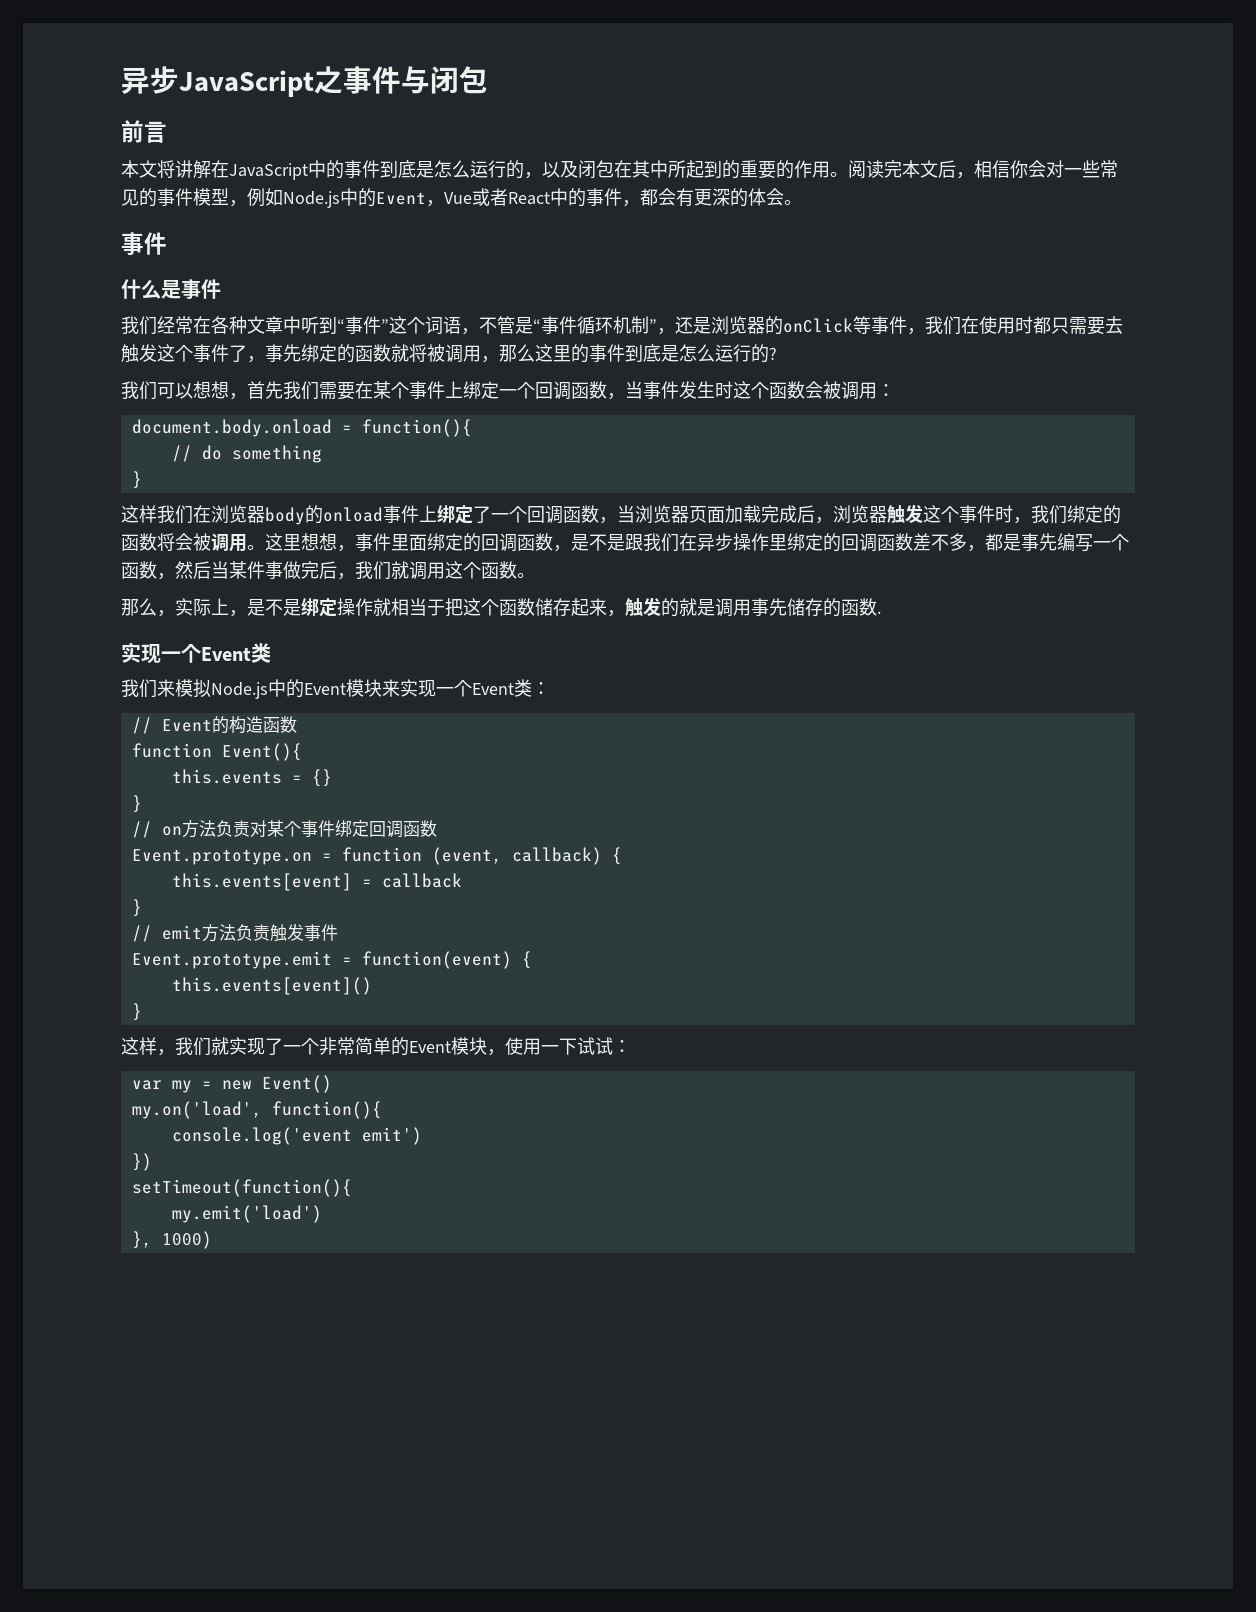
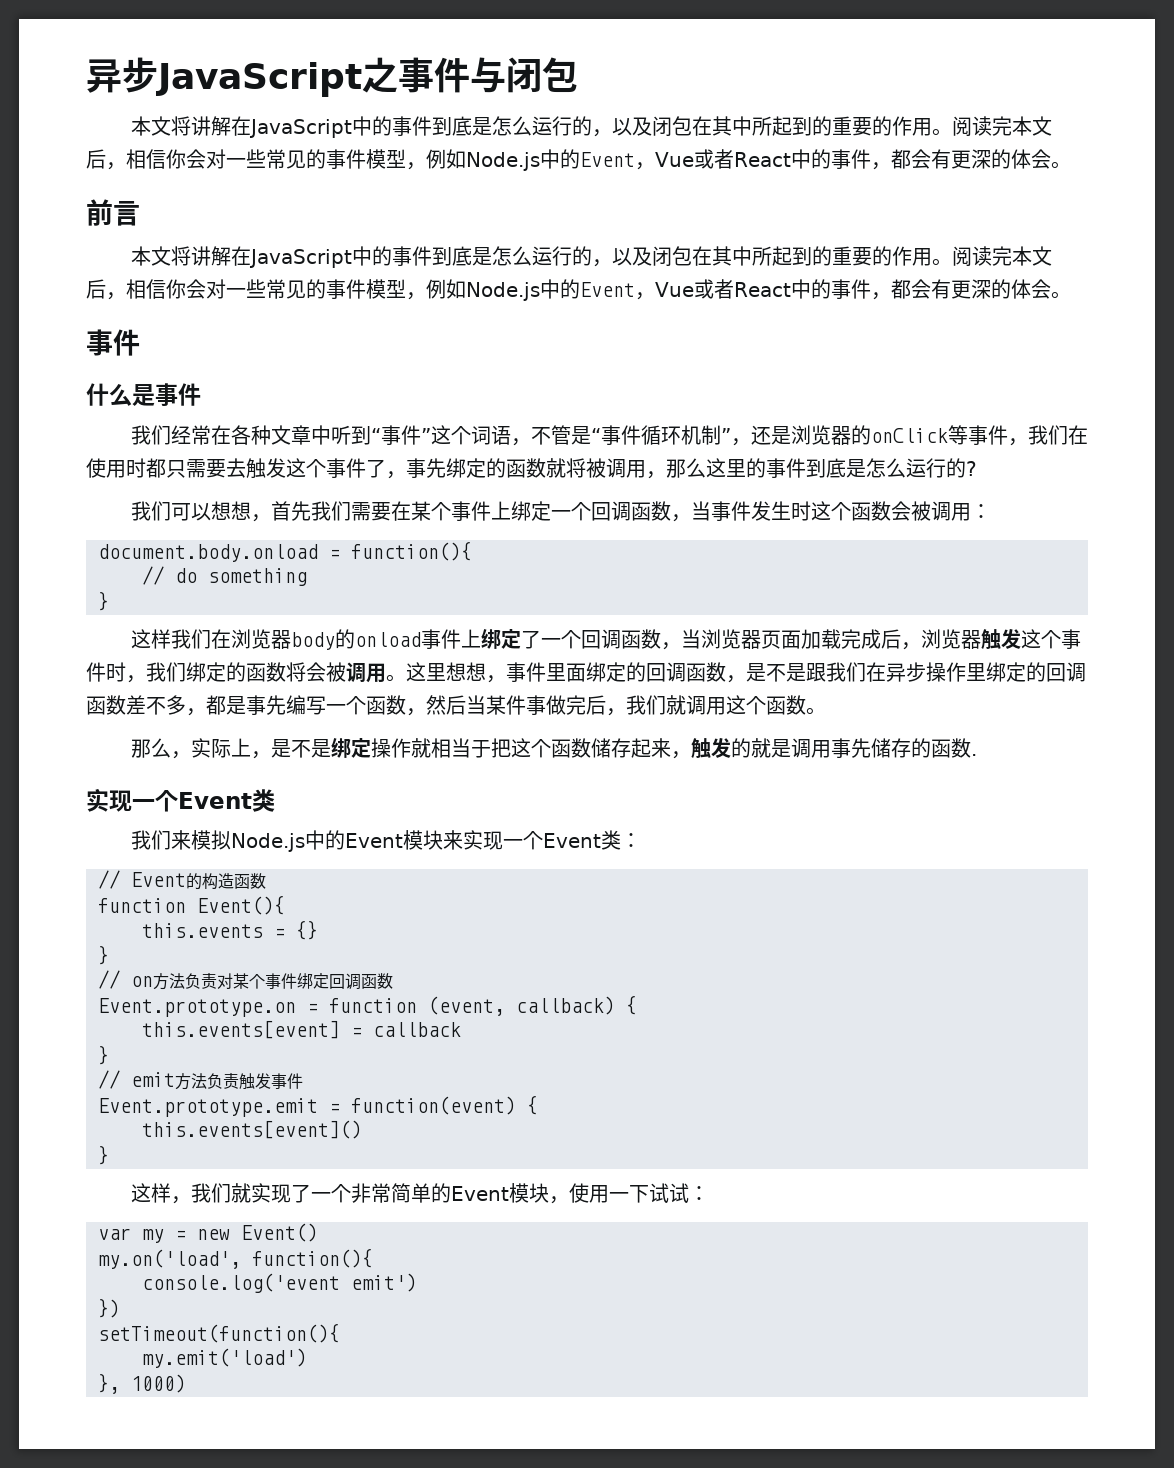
  异步JavaScript之事件与闭包
+ 本文将讲解在JavaScript中的事件到底是怎么运行的，以及闭包在其中所起到的重要的作用。阅读完本文后，相信你会对一些常见的事件模型，例如Node.js中的Event，Vue或者React中的事件，都会有更深的体会。

